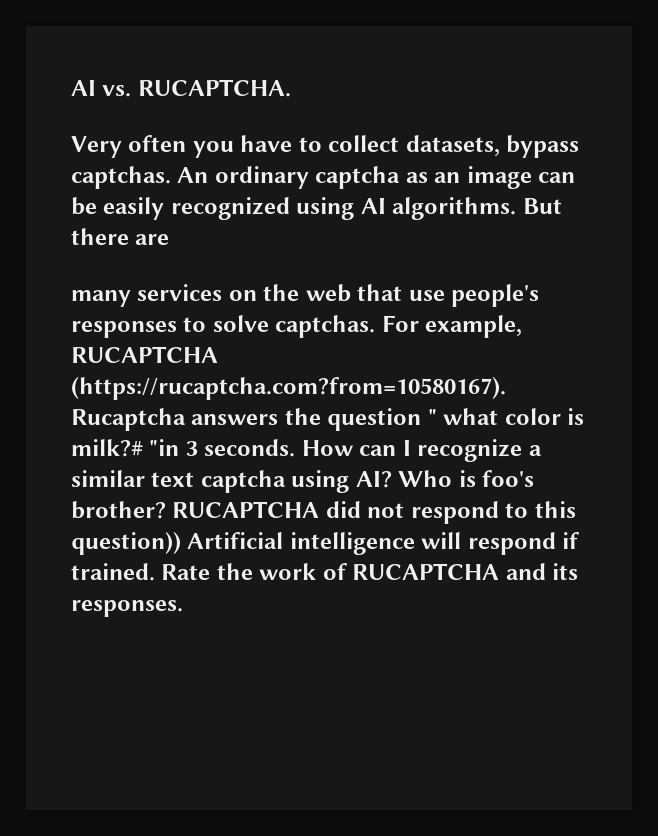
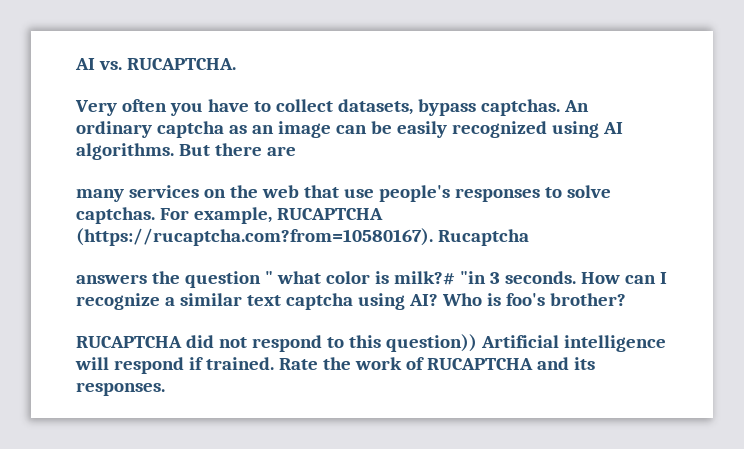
- For example, RUCAPTCHA (https://rucaptcha.com?from=10580167). Rucaptcha answers the question " what color is milk?# "in 3 seconds.
+ For example, RUCAPTCHA (https://rucaptcha.com?from=10580167). Rucaptcha
+ answers the question " what color is milk?# "in 3 seconds.
- Who is foo's brother? RUCAPTCHA did not respond to this question)) Artificial intelligence will respond if trained.
+ Who is foo's brother?
+ RUCAPTCHA did not respond to this question)) Artificial intelligence will respond if trained.

